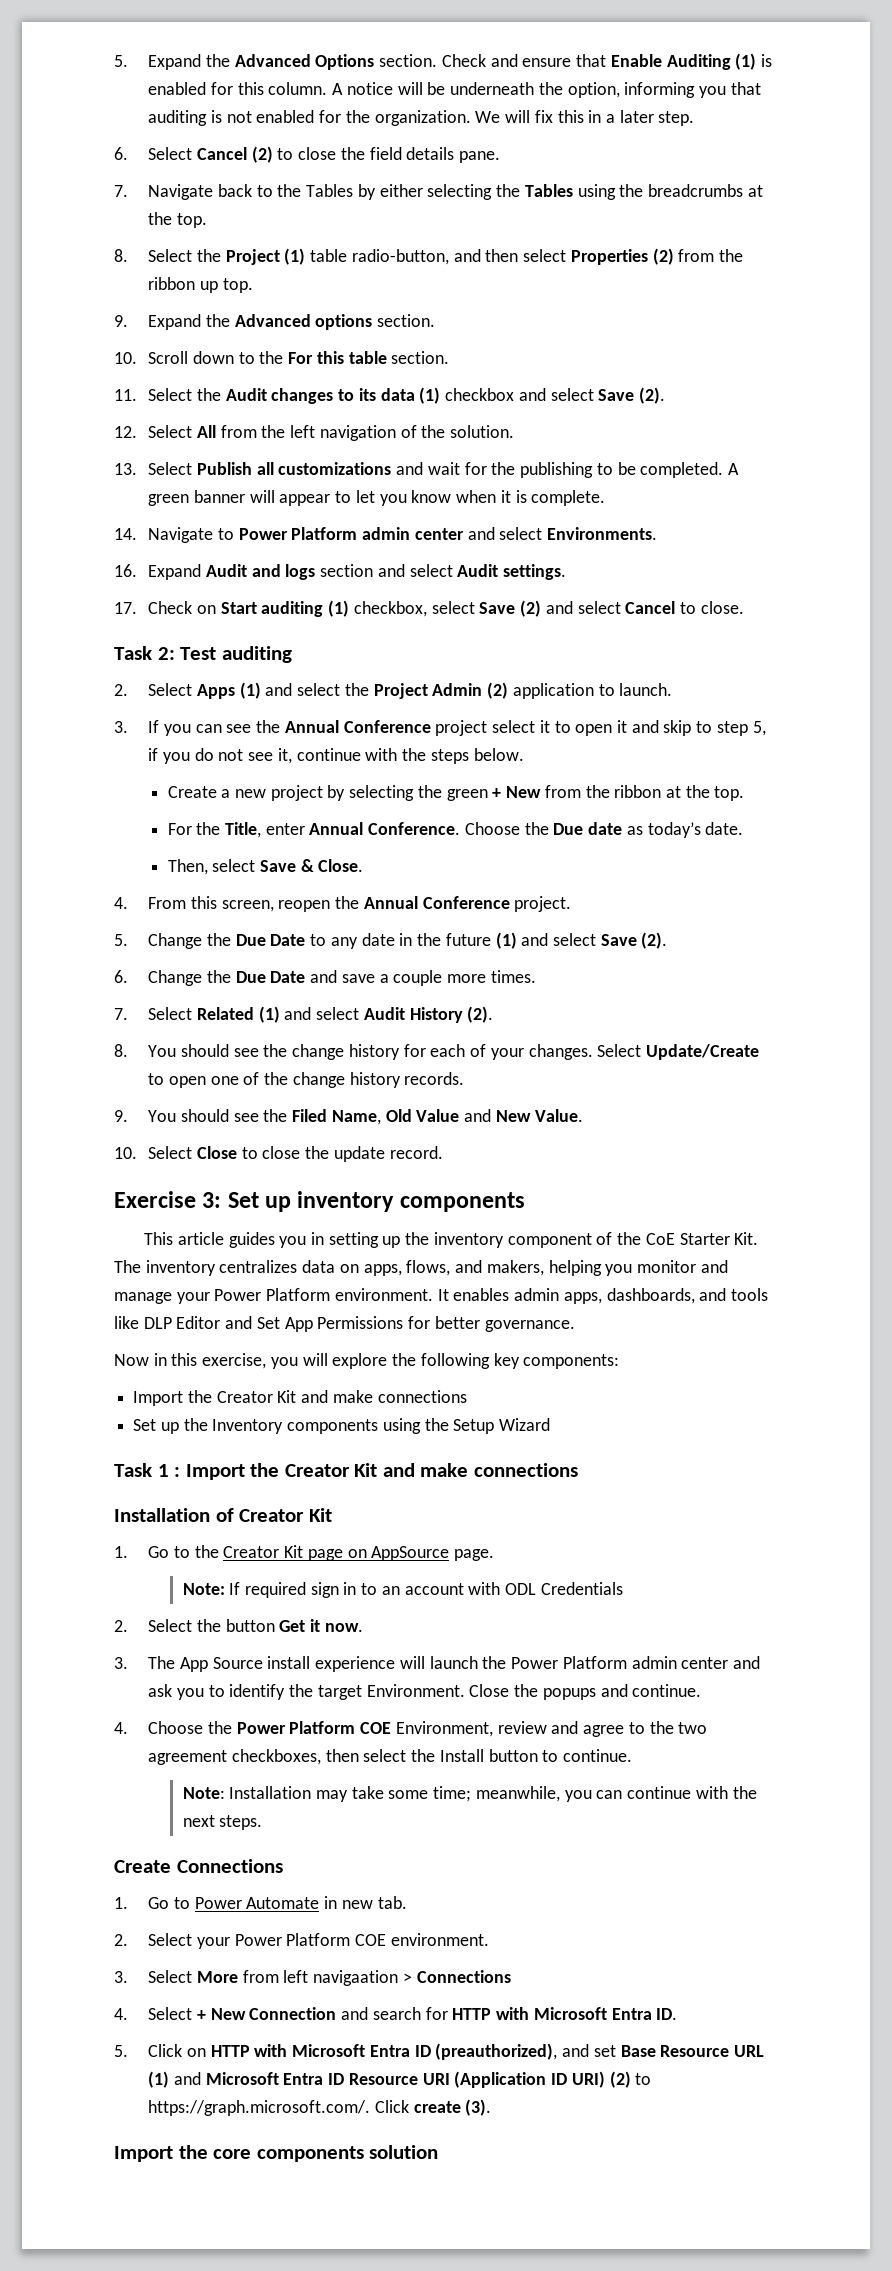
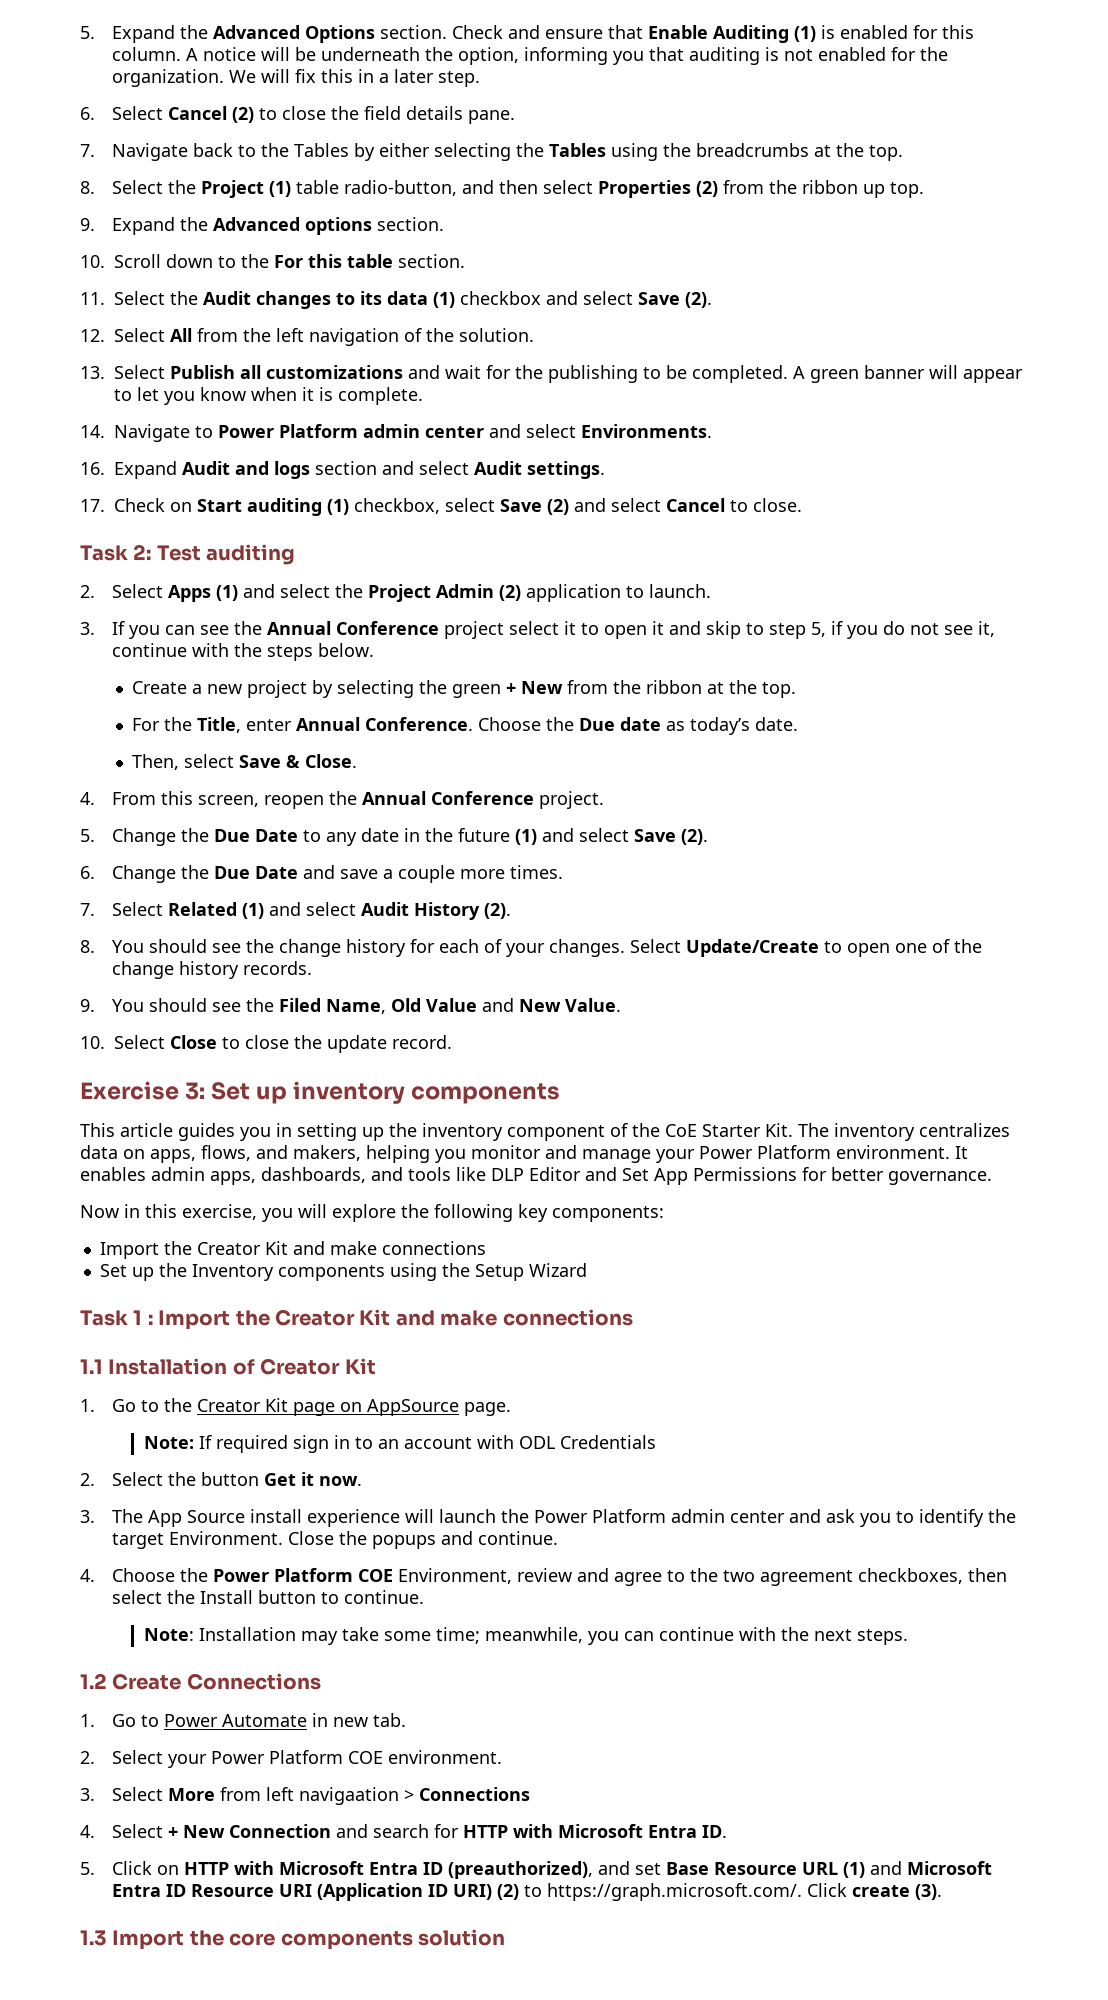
- Installation of Creator Kit
+ 1.1 Installation of Creator Kit
- Create Connections
+ 1.2 Create Connections
- Import the core components solution
+ 1.3 Import the core components solution

